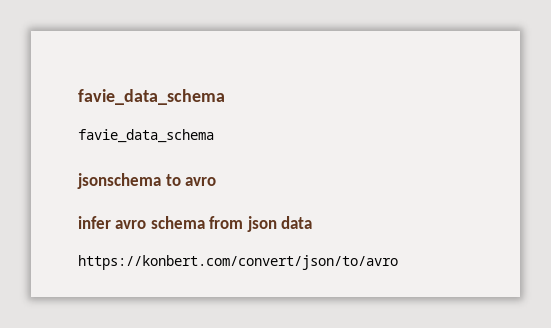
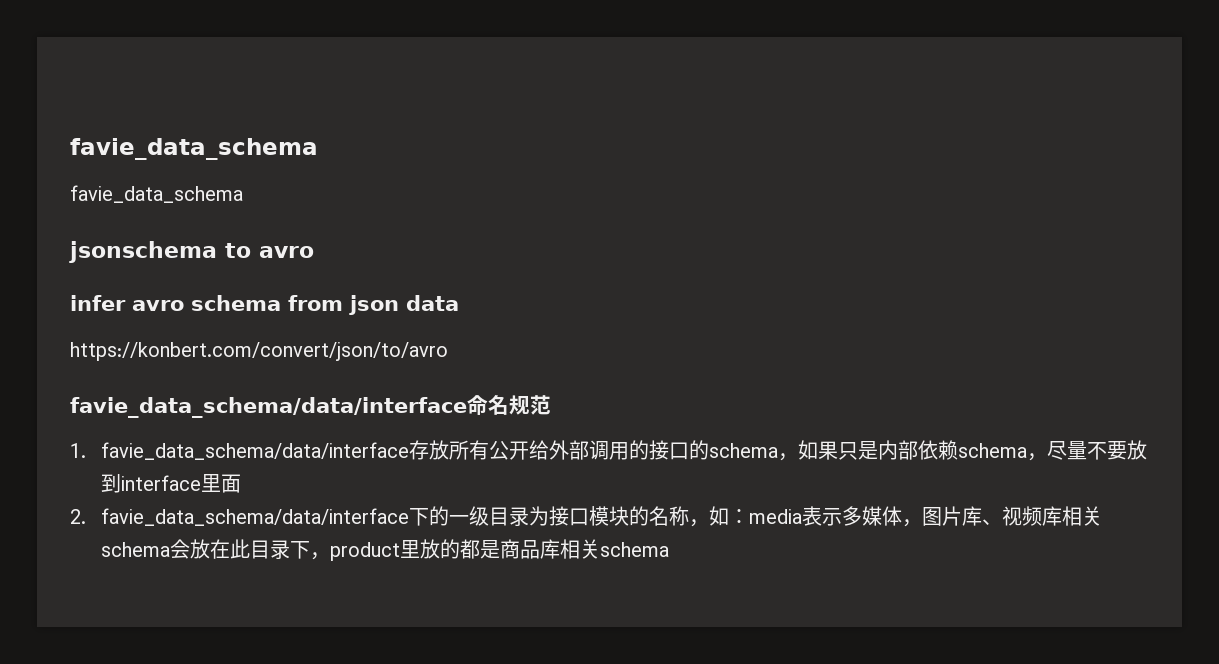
+ favie_data_schema/data/interface命名规范
+ 1. favie_data_schema/data/interface存放所有公开给外部调用的接口的schema，如果只是内部依赖schema，尽量不要放到interface里面
+ 2. favie_data_schema/data/interface下的一级目录为接口模块的名称，如：media表示多媒体，图片库、视频库相关schema会放在此目录下，product里放的都是商品库相关schema

